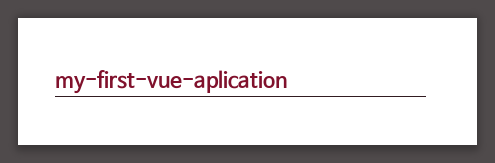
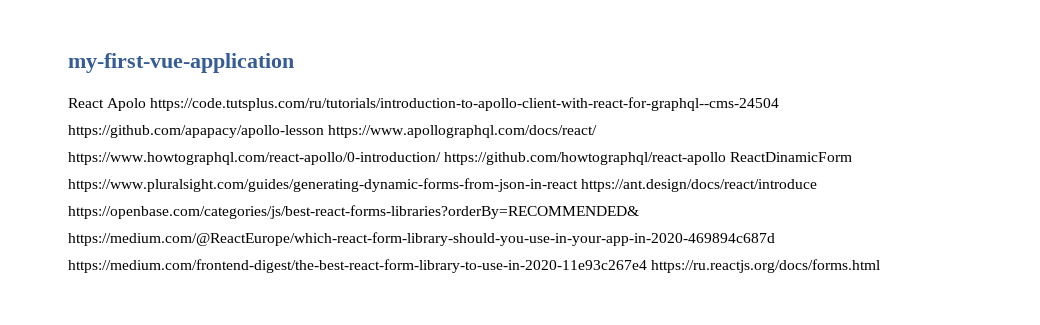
- my-first-vue-aplication
+ my-first-vue-application
+ React Apolo https://code.tutsplus.com/ru/tutorials/introduction-to-apollo-client-with-react-for-graphql--cms-24504 https://github.com/apapacy/apollo-lesson https://www.apollographql.com/docs/react/ https://www.howtographql.com/react-apollo/0-introduction/ https://github.com/howtographql/react-apollo ReactDinamicForm https://www.pluralsight.com/guides/generating-dynamic-forms-from-json-in-react https://ant.design/docs/react/introduce https://openbase.com/categories/js/best-react-forms-libraries?orderBy=RECOMMENDED& https://medium.com/@ReactEurope/which-react-form-library-should-you-use-in-your-app-in-2020-469894c687d https://medium.com/frontend-digest/the-best-react-form-library-to-use-in-2020-11e93c267e4 https://ru.reactjs.org/docs/forms.html

